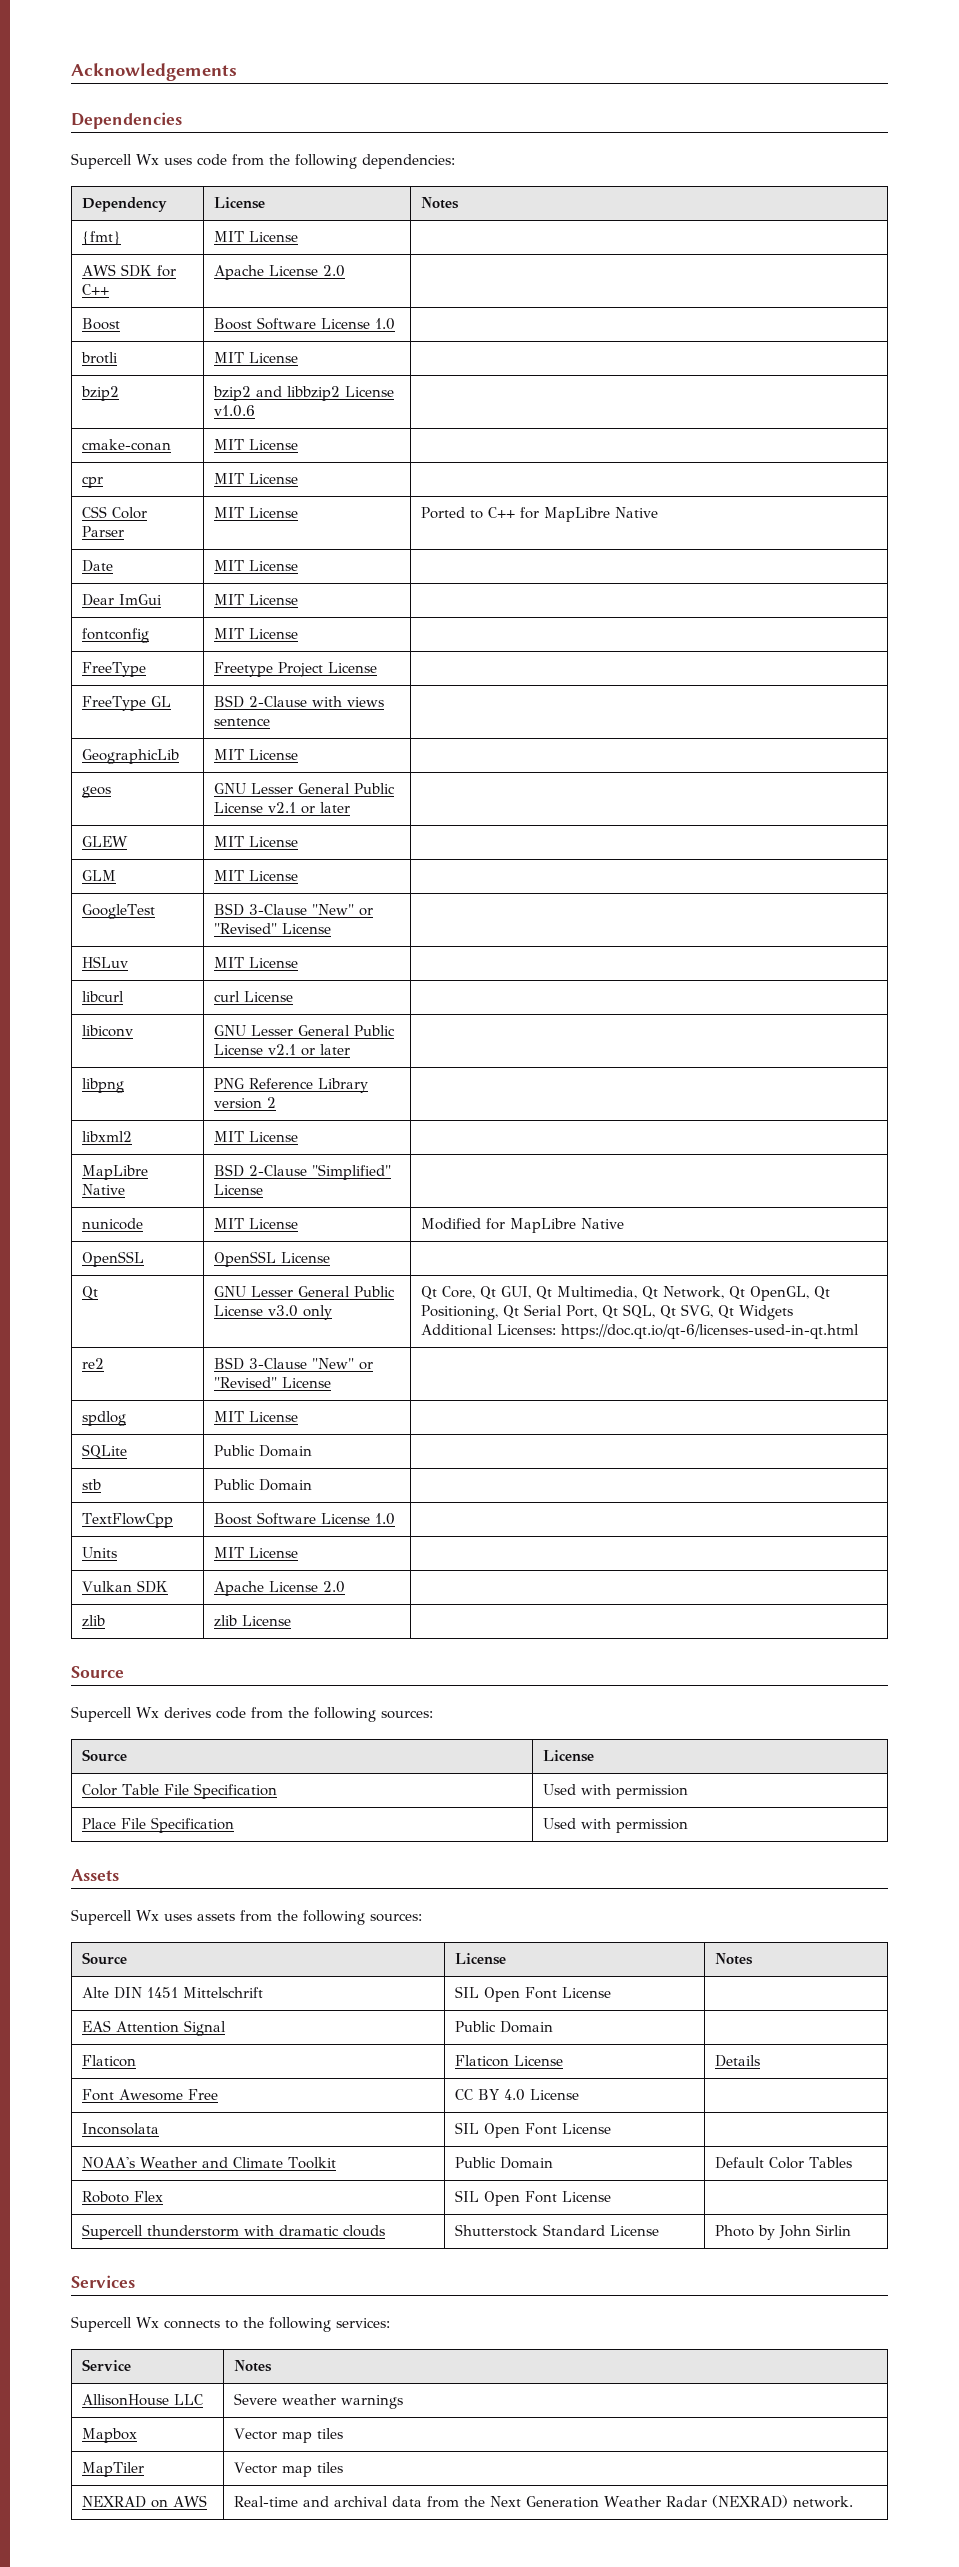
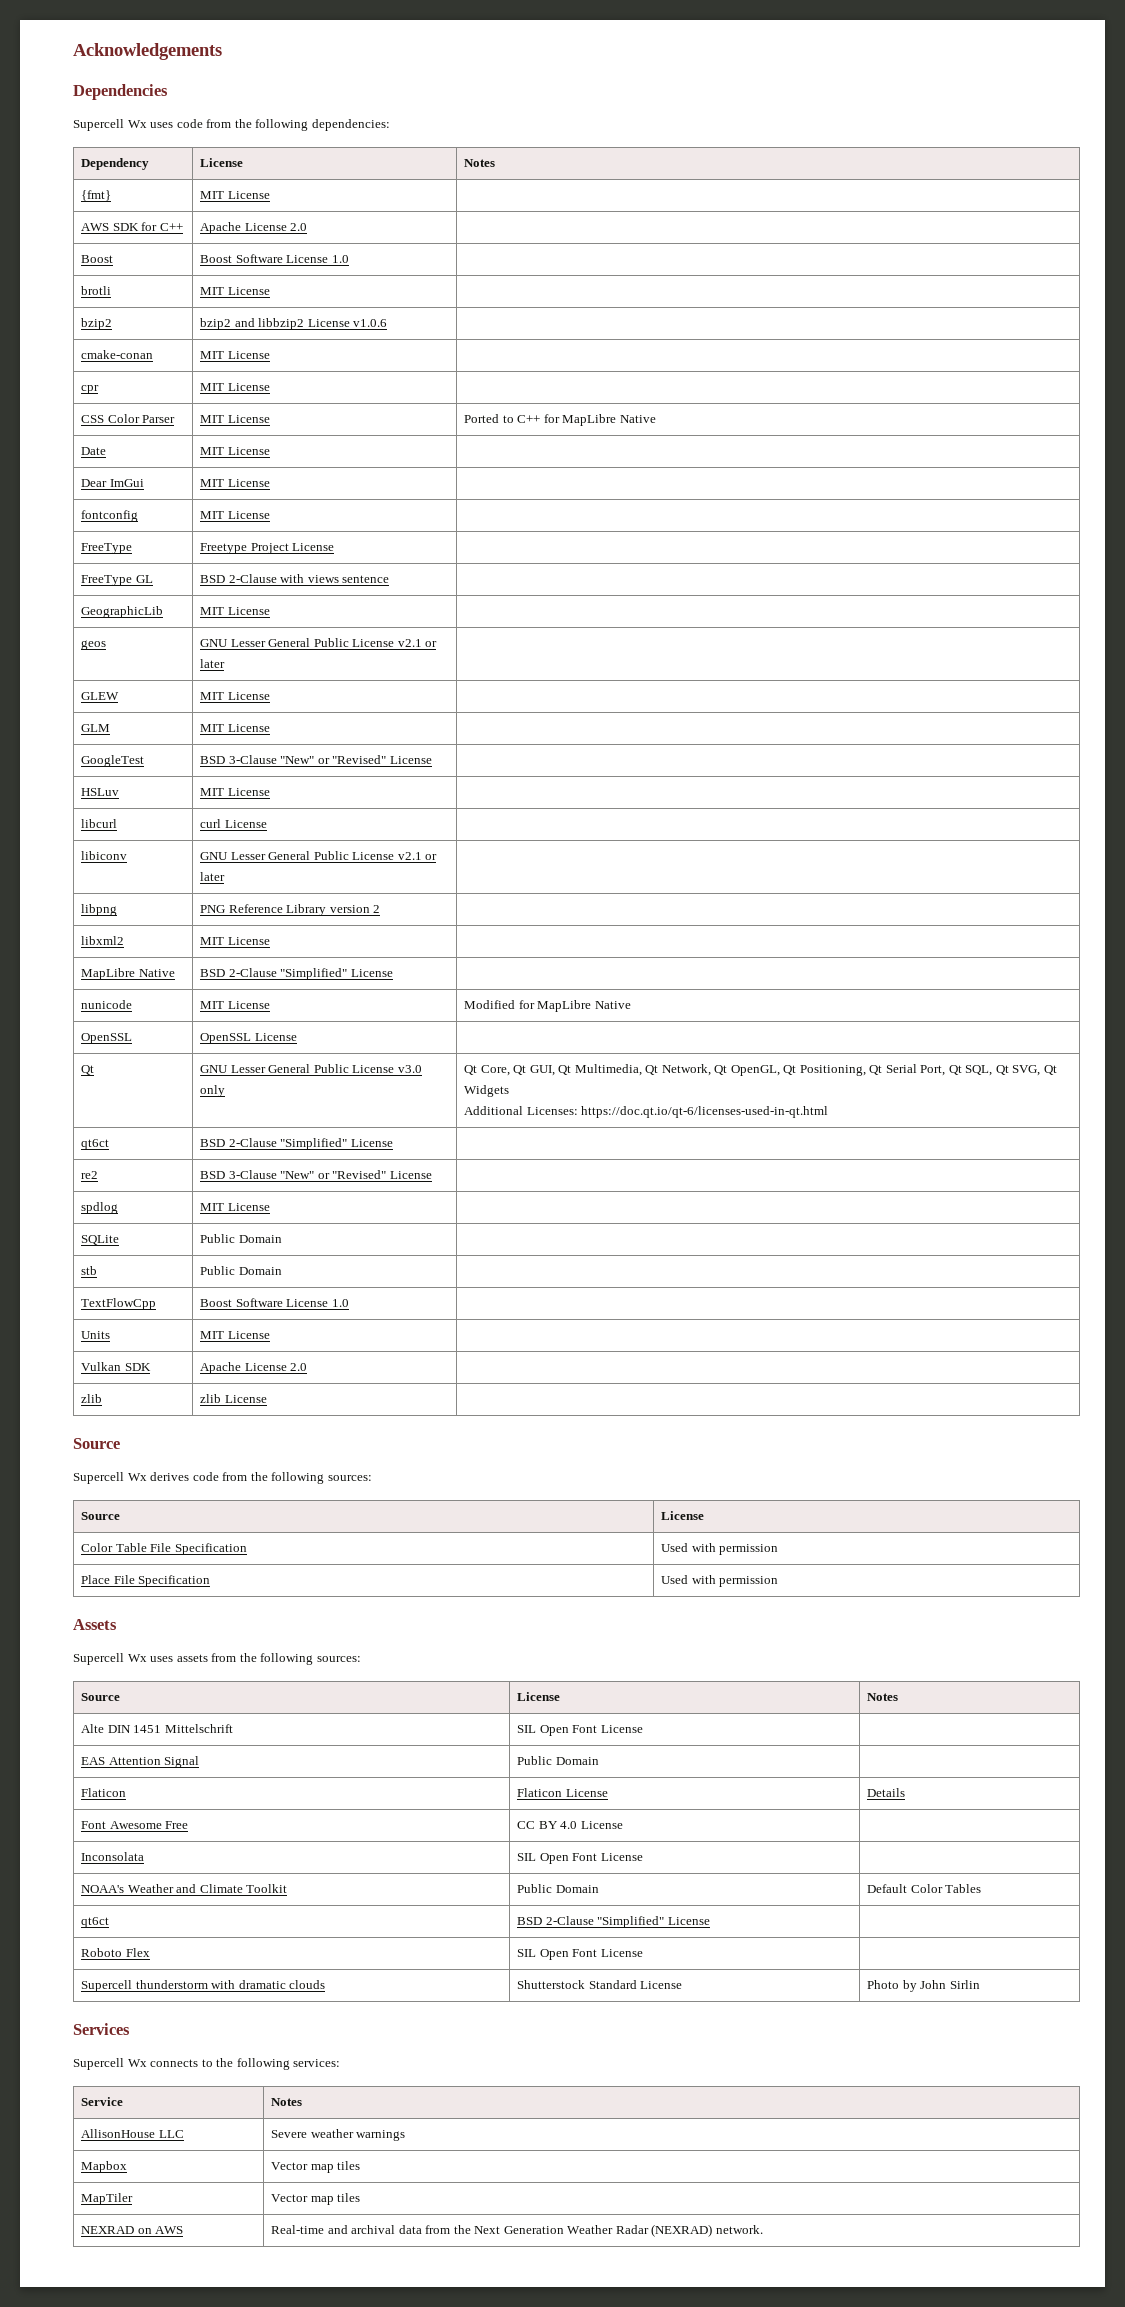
  Qt | GNU Lesser General Public License v3.0 only | Qt Core, Qt GUI, Qt Multimedia, Qt Network, Qt OpenGL, Qt Positioning, Qt Serial Port, Qt SQL, Qt SVG, Qt Widgets
  Additional Licenses: https://doc.qt.io/qt-6/licenses-used-in-qt.html
+ qt6ct | BSD 2-Clause "Simplified" License |
  NOAA's Weather and Climate Toolkit | Public Domain | Default Color Tables
+ qt6ct | BSD 2-Clause "Simplified" License |

